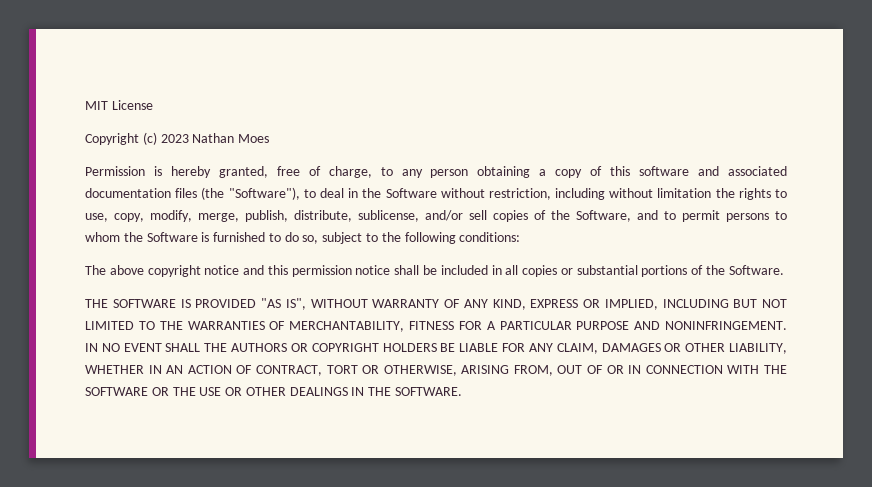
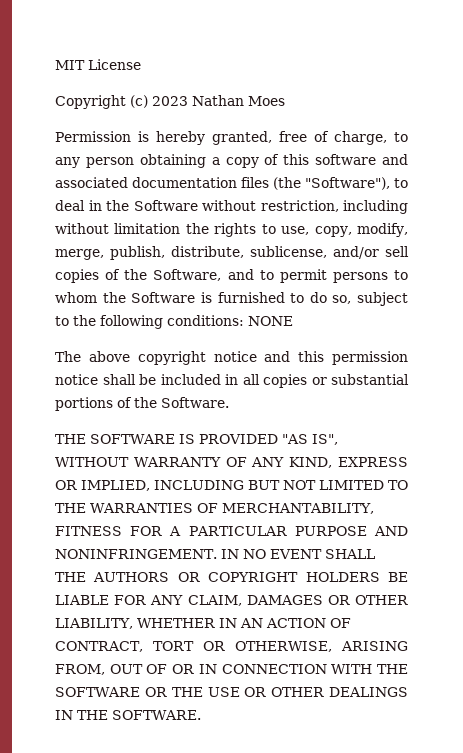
- Permission is hereby granted, free of charge, to any person obtaining a copy of this software and associated documentation files (the "Software"), to deal in the Software without restriction, including without limitation the rights to use, copy, modify, merge, publish, distribute, sublicense, and/or sell copies of the Software, and to permit persons to whom the Software is furnished to do so, subject to the following conditions:
+ Permission is hereby granted, free of charge, to any person obtaining a copy of this software and associated documentation files (the "Software"), to deal in the Software without restriction, including without limitation the rights to use, copy, modify, merge, publish, distribute, sublicense, and/or sell copies of the Software, and to permit persons to whom the Software is furnished to do so, subject to the following conditions: NONE

